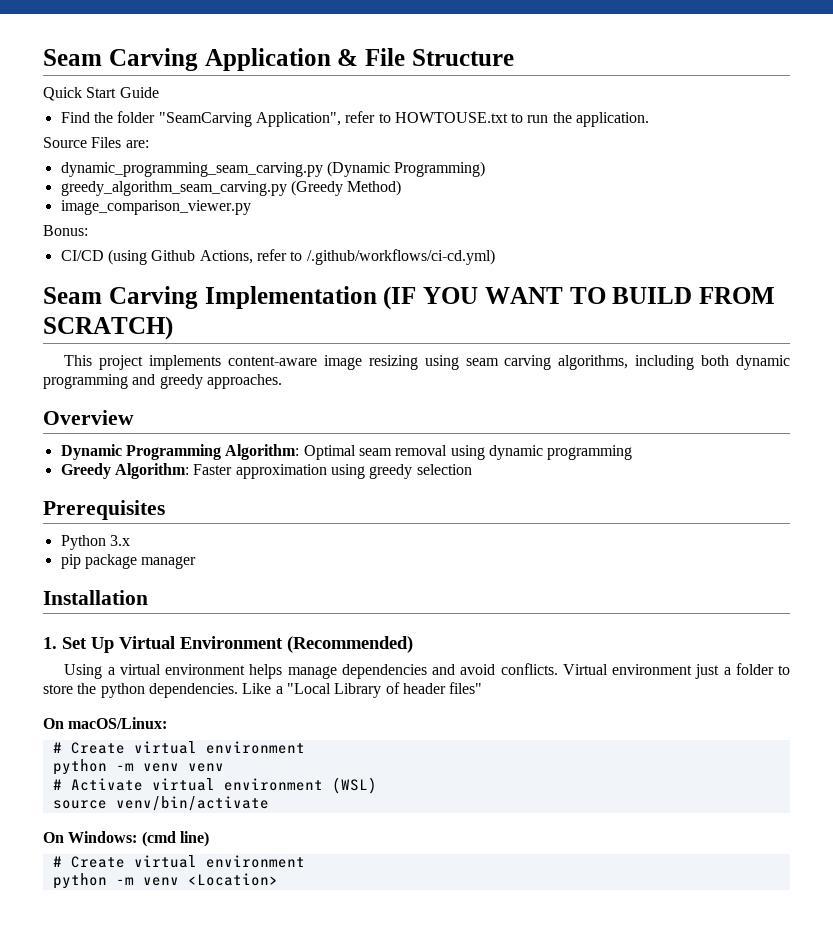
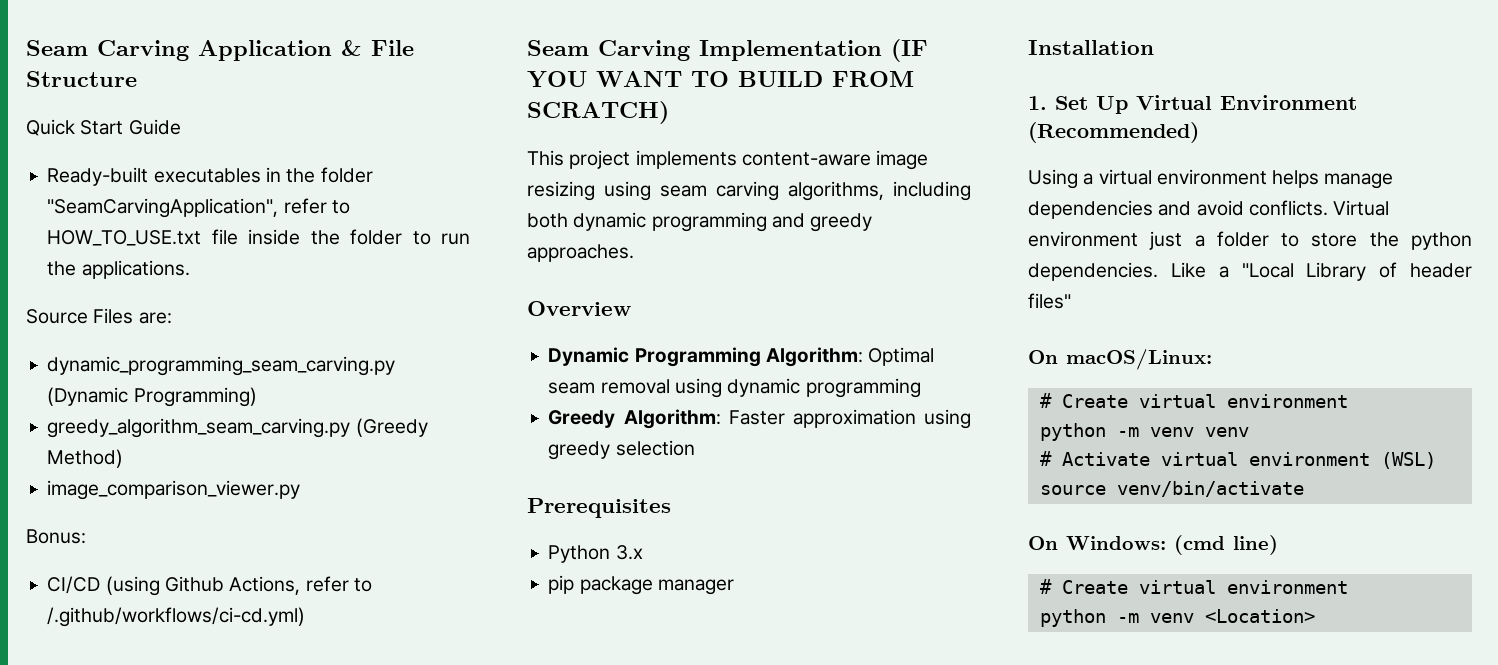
- Find the folder "SeamCarving Application", refer to HOWTOUSE.txt to run the application.
+ Ready-built executables in the folder "SeamCarvingApplication", refer to HOW_TO_USE.txt file inside the folder to run the applications.

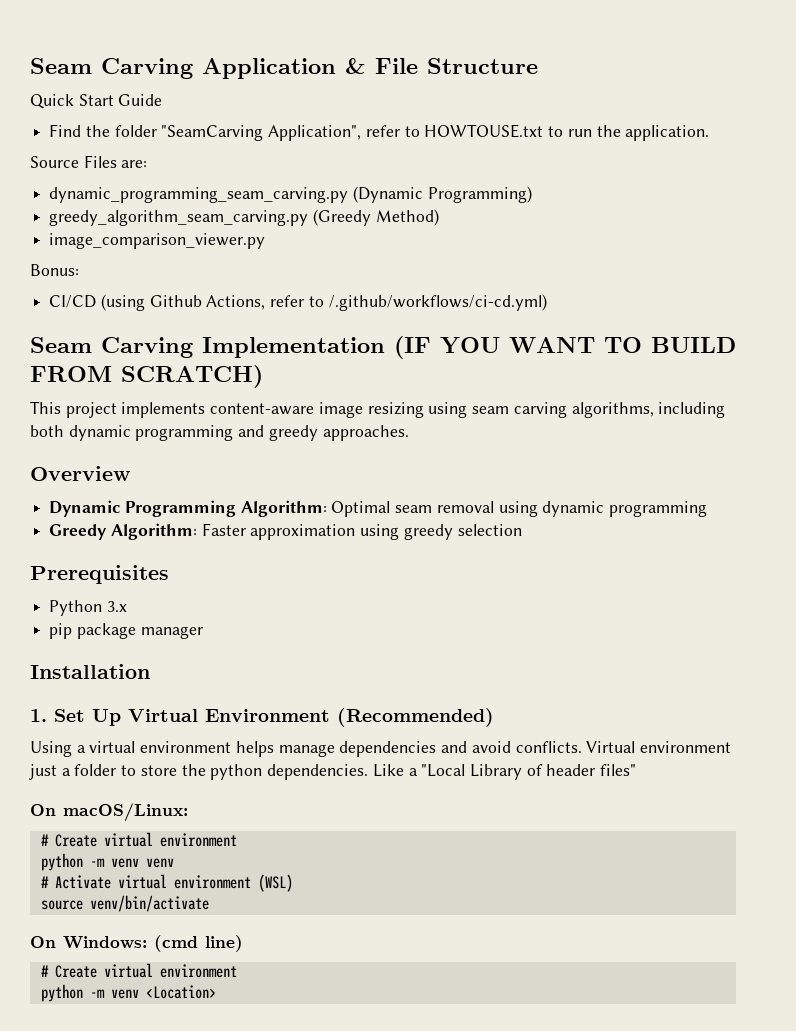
- Ready-built executables in the folder "SeamCarvingApplication", refer to HOW_TO_USE.txt file inside the folder to run the applications.
+ Find the folder "SeamCarving Application", refer to HOWTOUSE.txt to run the application.

